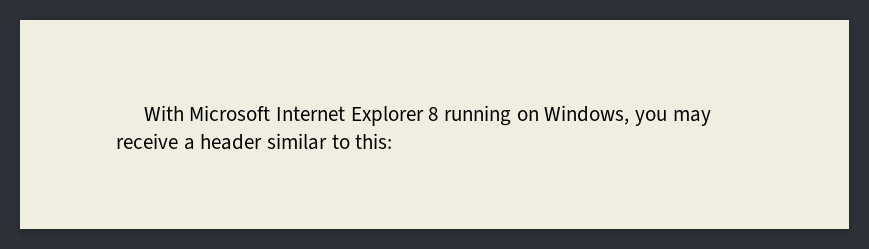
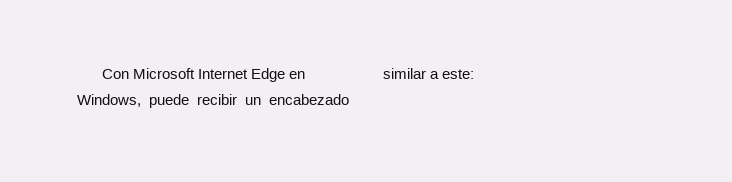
- With Microsoft Internet Explorer 8 running on Windows, you may receive a header similar to this:
+ Con Microsoft Internet Edge en Windows, puede recibir un encabezado similar a este:

